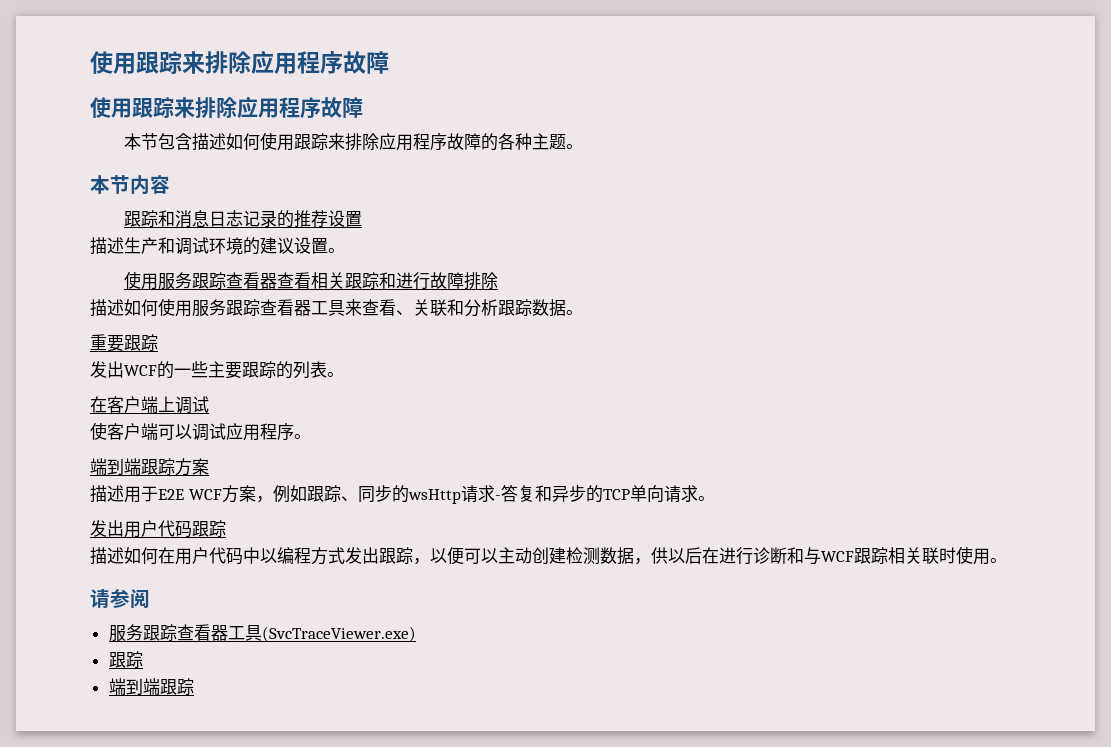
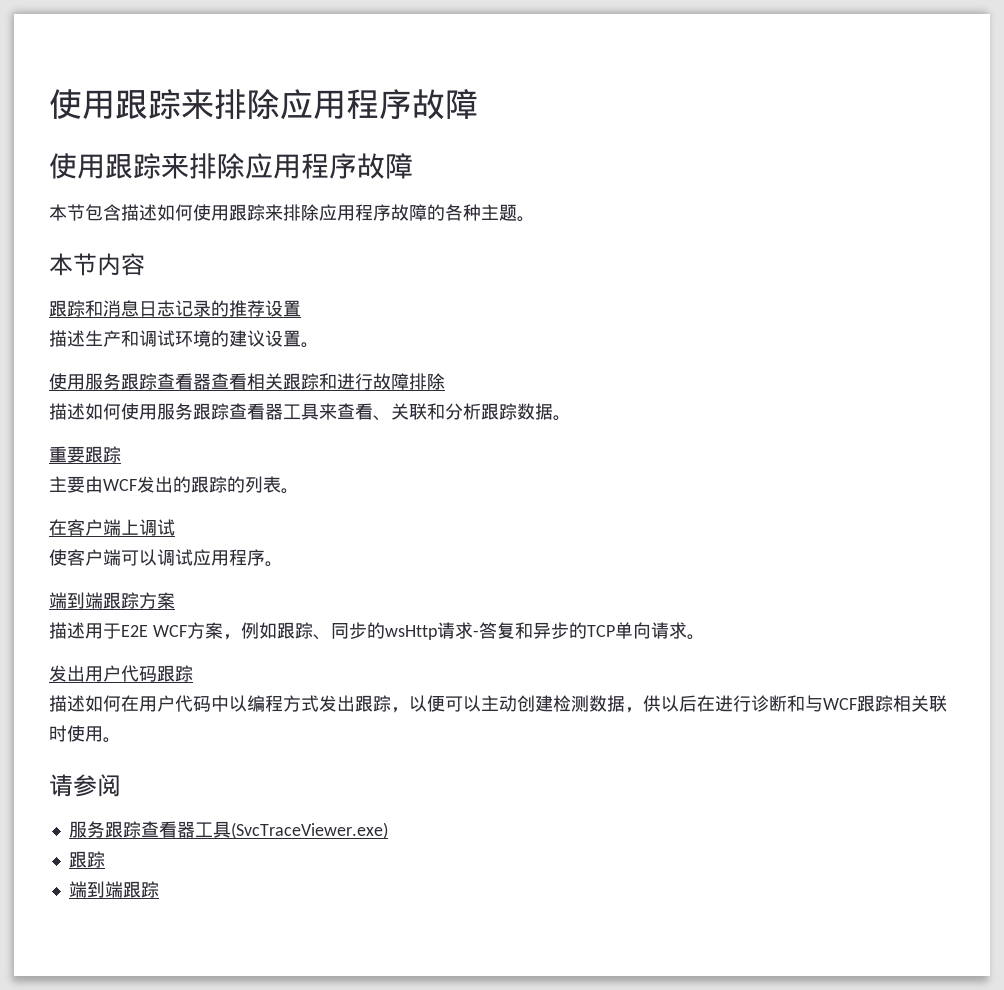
- 发出WCF的一些主要跟踪的列表。
+ 主要由WCF发出的跟踪的列表。

